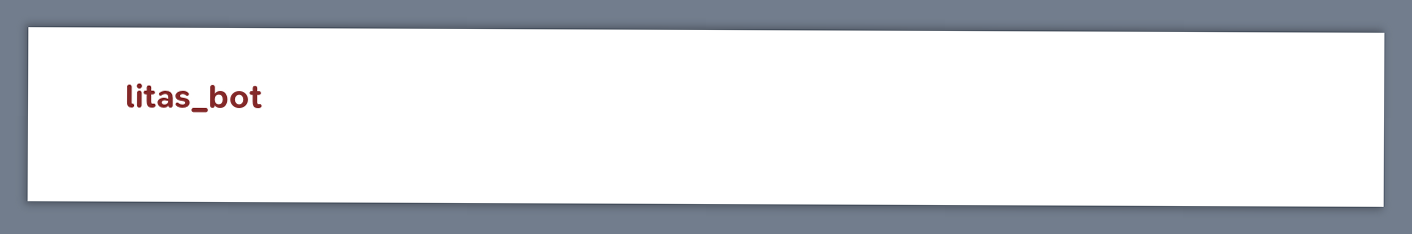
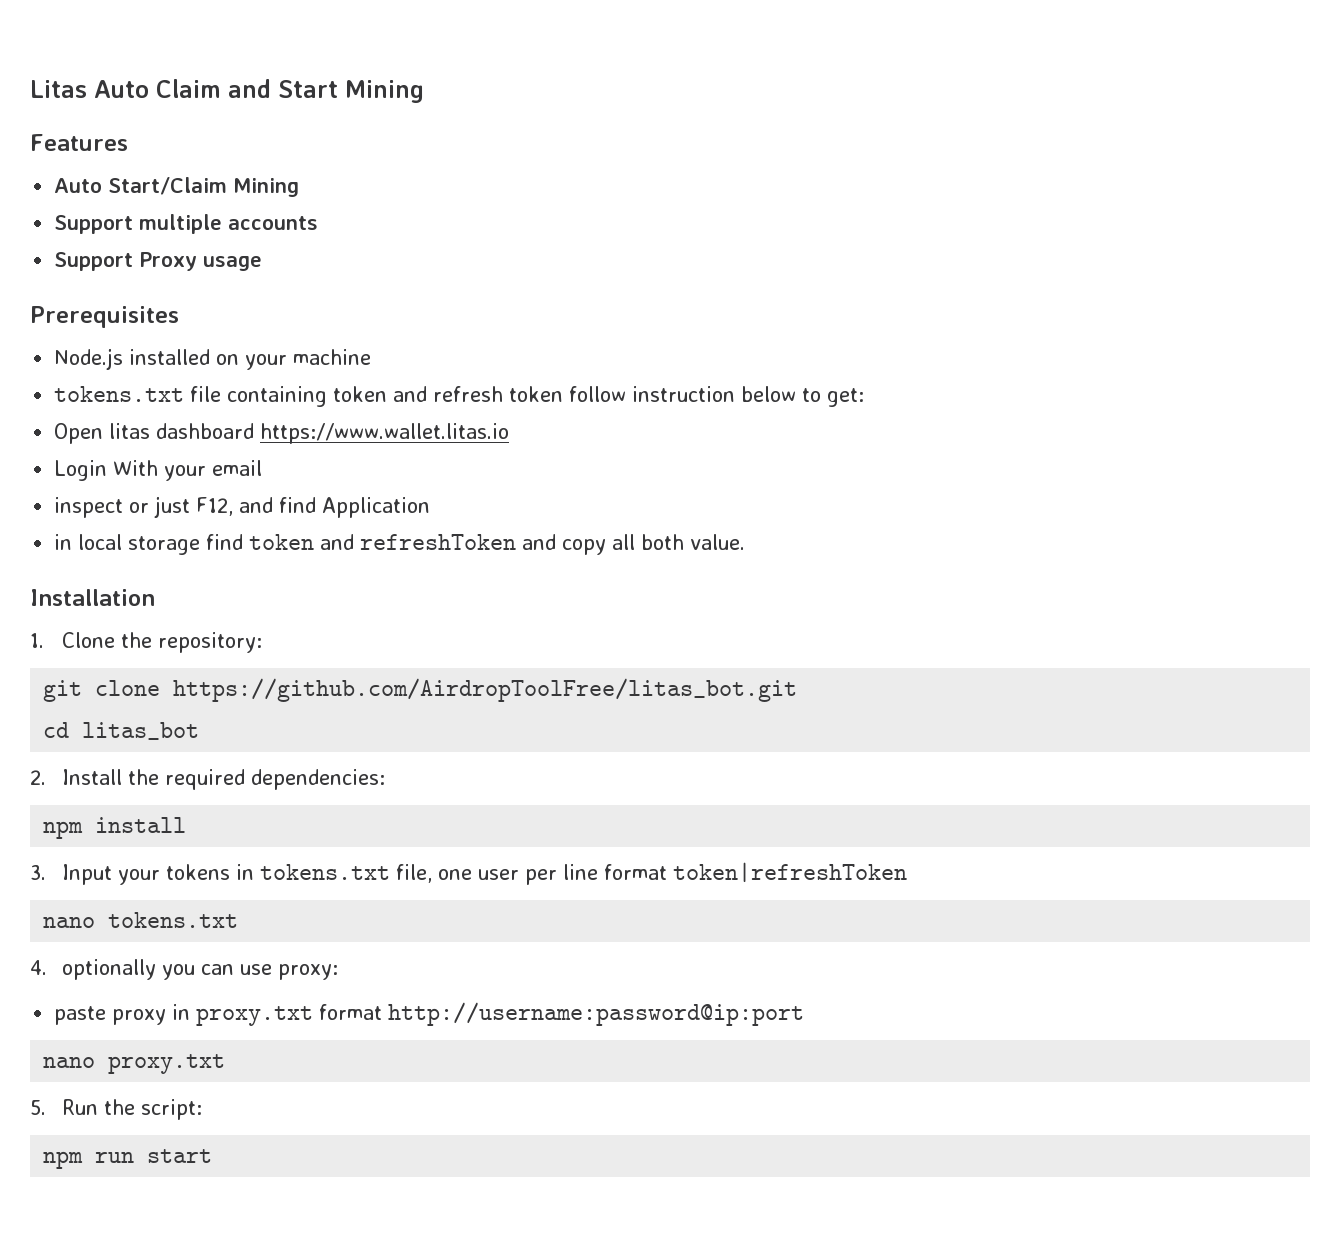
- litas_bot
+ Litas Auto Claim and Start Mining
+ Features
+ Auto Start/Claim Mining
+ Support multiple accounts
+ Support Proxy usage
+ Prerequisites
+ Node.js installed on your machine
+ tokens.txt file containing token and refresh token follow instruction below to get:
+ Open litas dashboard https://www.wallet.litas.io
+ Login With your email
+ inspect or just F12, and find Application
+ in local storage find token and refreshToken and copy all both value.
+ Installation
+ 1. Clone the repository:
+ git clone https://github.com/AirdropToolFree/litas_bot.git
+ cd litas_bot
+ 2. Install the required dependencies:
+ npm install
+ 3. Input your tokens in tokens.txt file, one user per line format token|refreshToken
+ nano tokens.txt
+ 4. optionally you can use proxy:
+ paste proxy in proxy.txt format http://username:password@ip:port
+ nano proxy.txt
+ 5. Run the script:
+ npm run start

